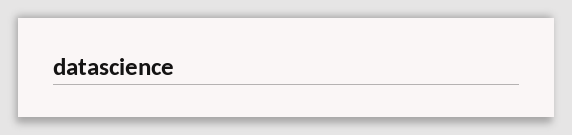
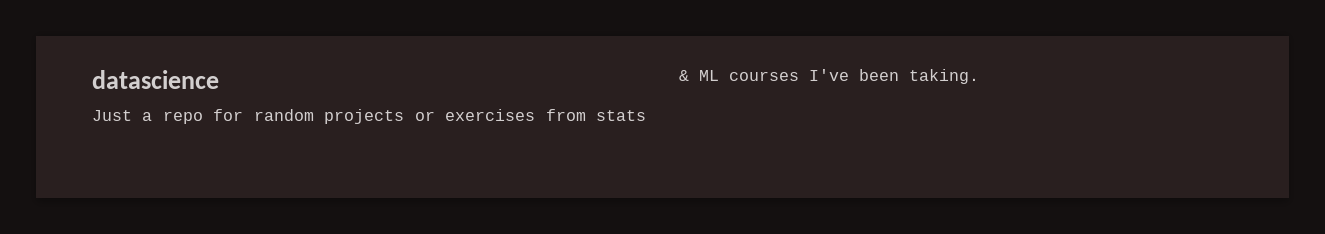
+ Just a repo for random projects or exercises from stats & ML courses I've been taking.

